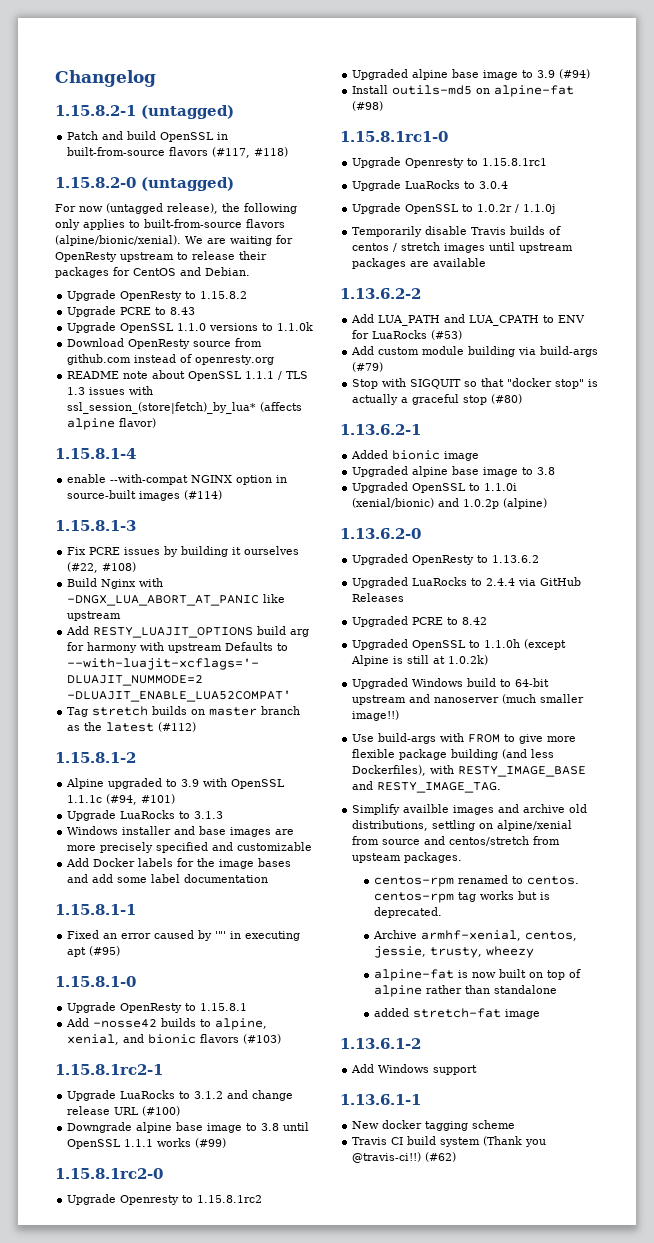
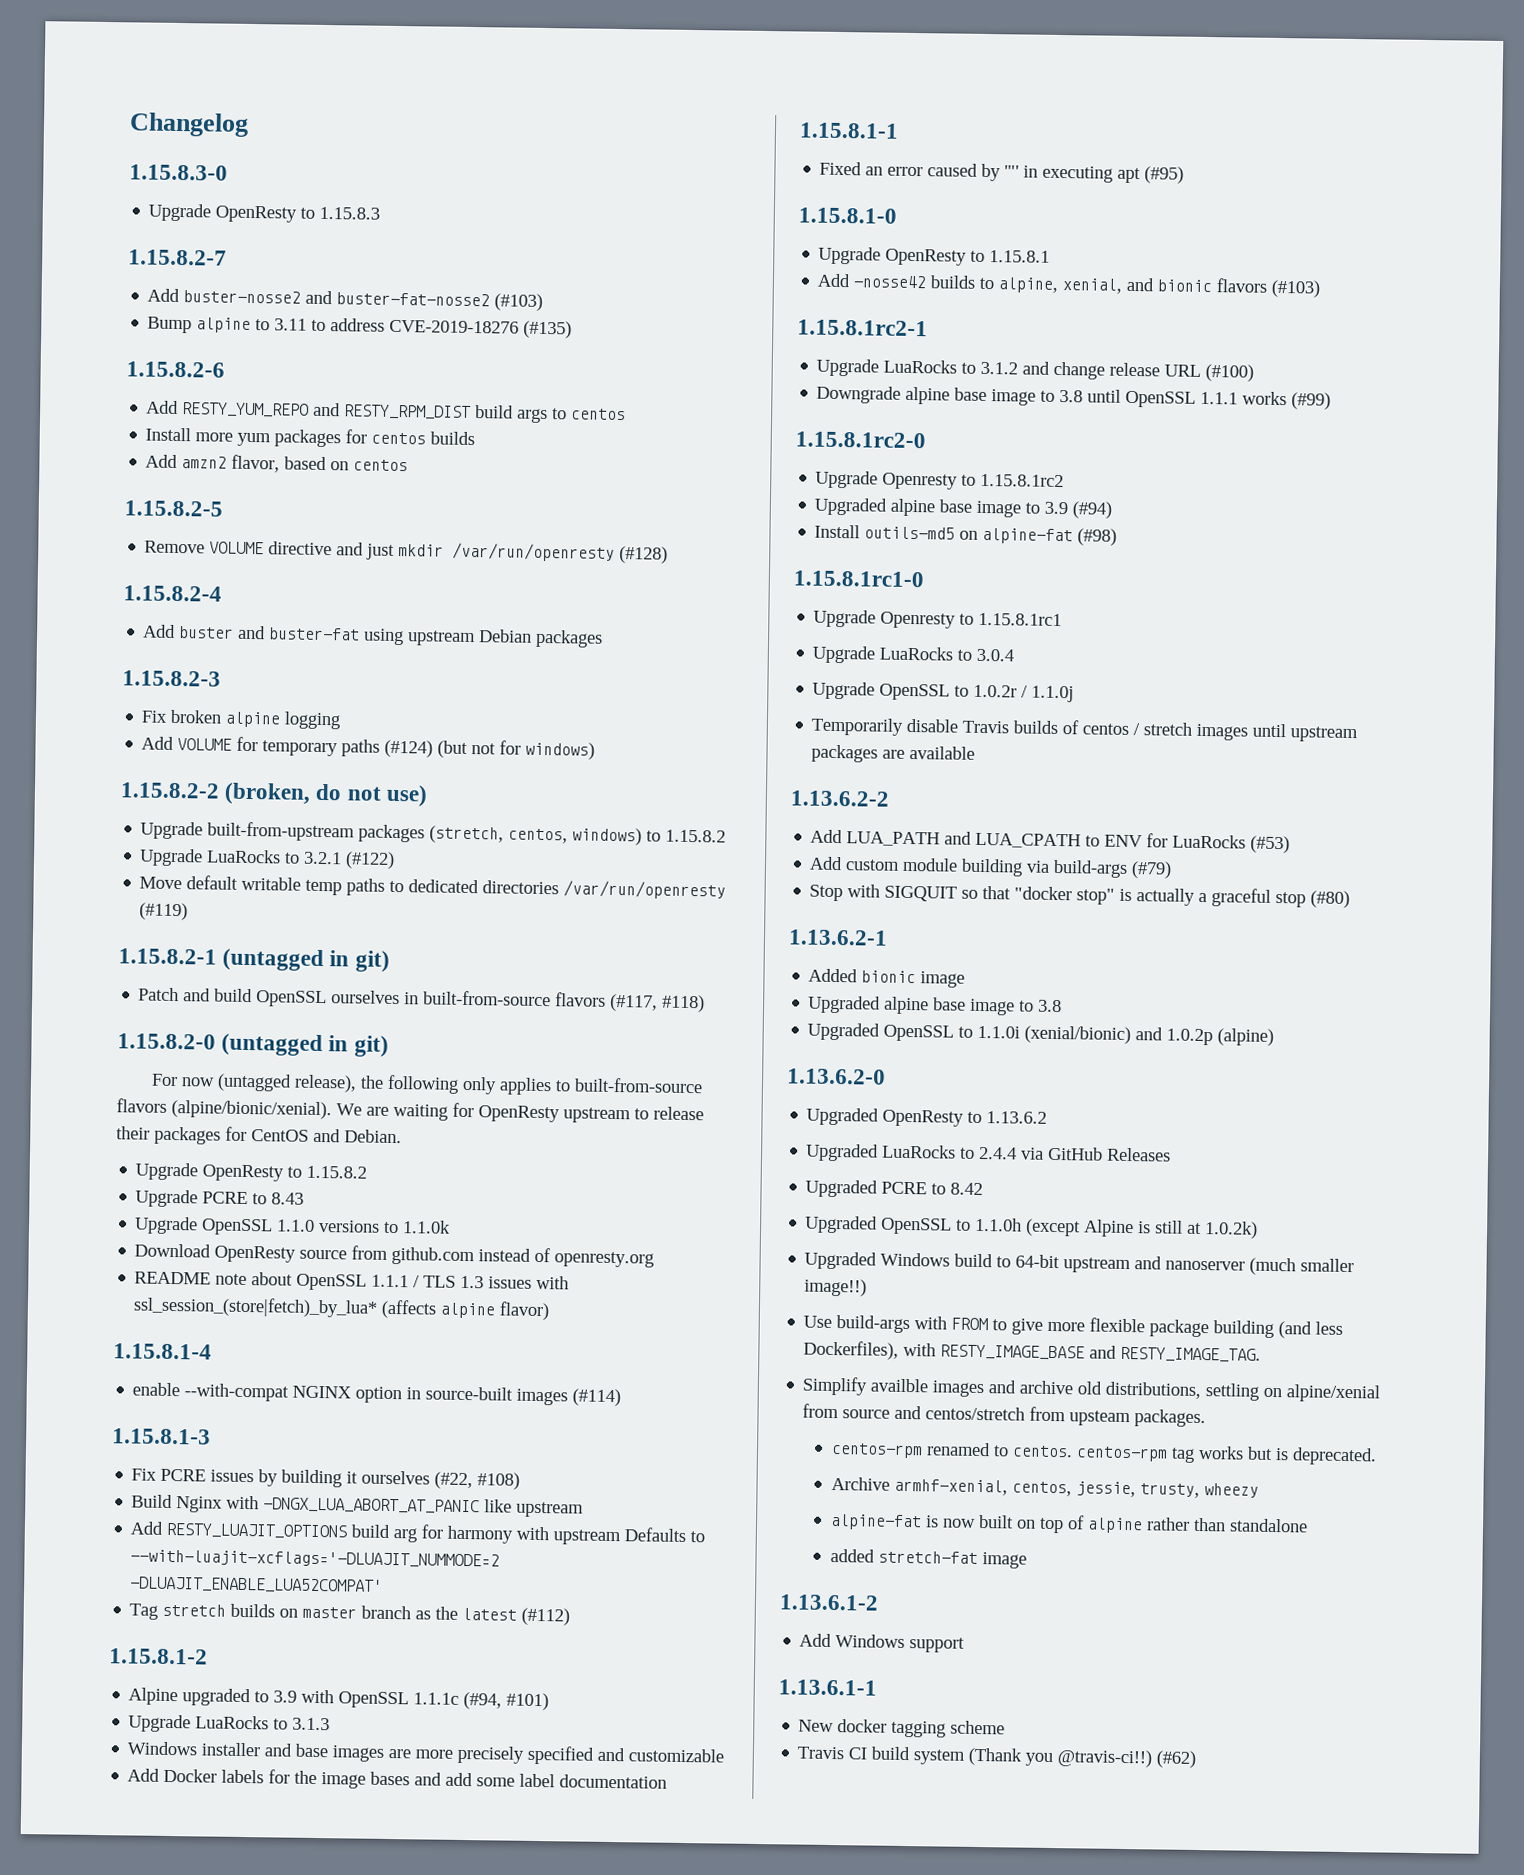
- 1.15.8.2-1 (untagged)
+ 1.15.8.3-0
+ Upgrade OpenResty to 1.15.8.3
+ 1.15.8.2-7
+ Add buster-nosse2 and buster-fat-nosse2 (#103)
+ Bump alpine to 3.11 to address CVE-2019-18276 (#135)
+ 1.15.8.2-6
+ Add RESTY_YUM_REPO and RESTY_RPM_DIST build args to centos
+ Install more yum packages for centos builds
+ Add amzn2 flavor, based on centos
+ 1.15.8.2-5
+ Remove VOLUME directive and just mkdir /var/run/openresty (#128)
+ 1.15.8.2-4
+ Add buster and buster-fat using upstream Debian packages
+ 1.15.8.2-3
+ Fix broken alpine logging
+ Add VOLUME for temporary paths (#124) (but not for windows)
+ 1.15.8.2-2 (broken, do not use)
+ Upgrade built-from-upstream packages (stretch, centos, windows) to 1.15.8.2
+ Upgrade LuaRocks to 3.2.1 (#122)
+ Move default writable temp paths to dedicated directories /var/run/openresty (#119)
+ 1.15.8.2-1 (untagged in git)
- Patch and build OpenSSL in built-from-source flavors (#117, #118)
+ Patch and build OpenSSL ourselves in built-from-source flavors (#117, #118)
- 1.15.8.2-0 (untagged)
+ 1.15.8.2-0 (untagged in git)

